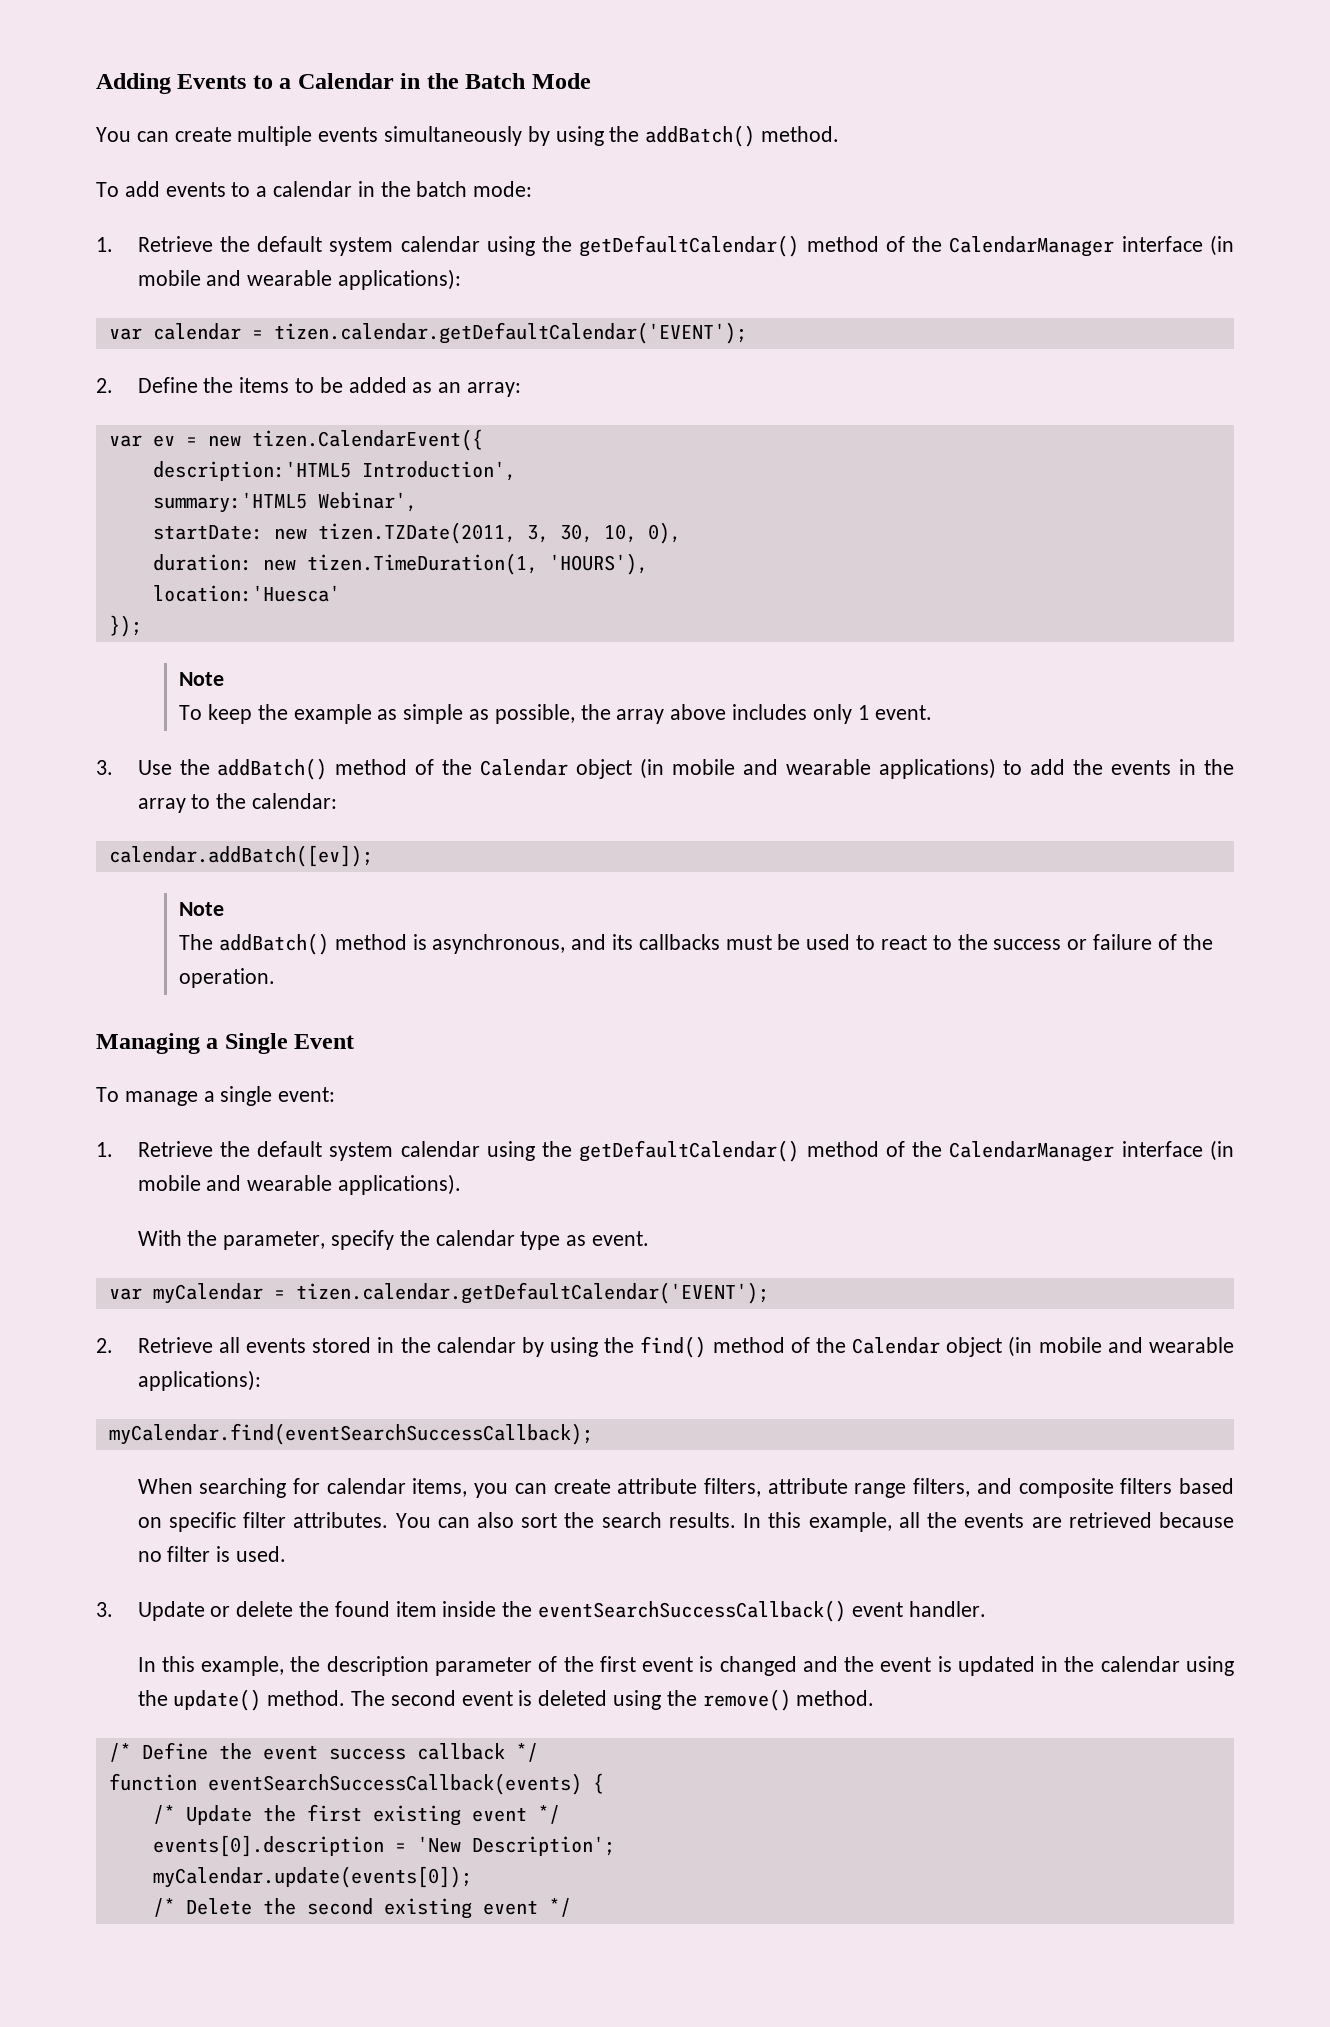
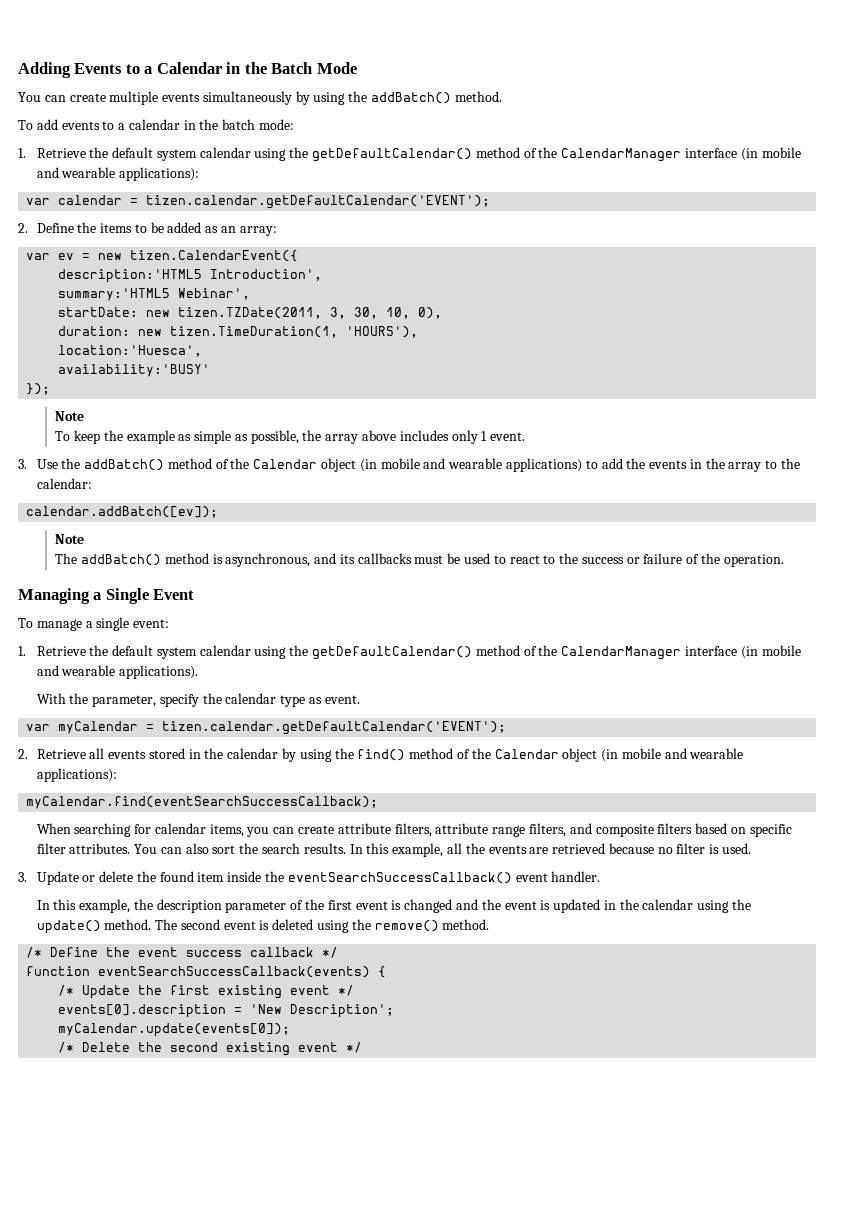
- location:'Huesca'
+ location:'Huesca',
+ availability:'BUSY'

